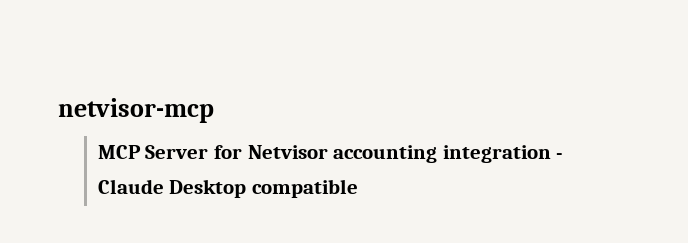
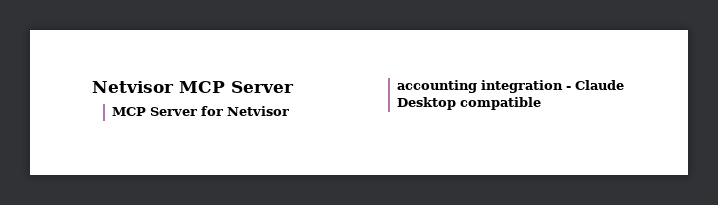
- netvisor-mcp
+ Netvisor MCP Server

